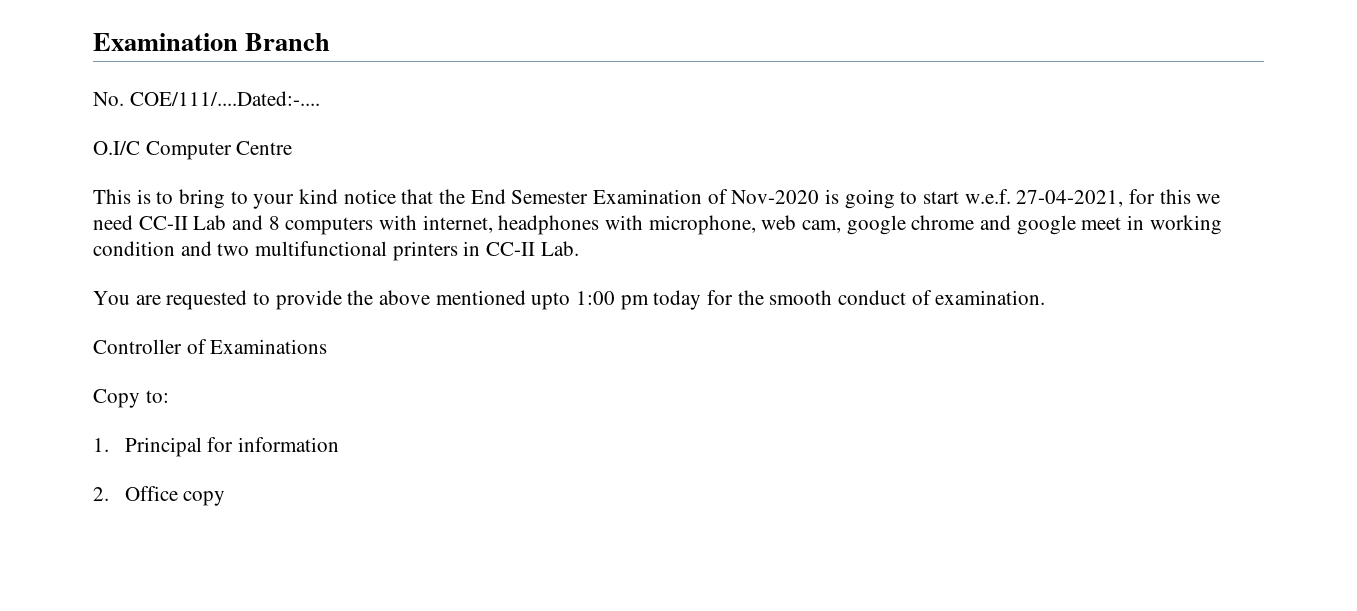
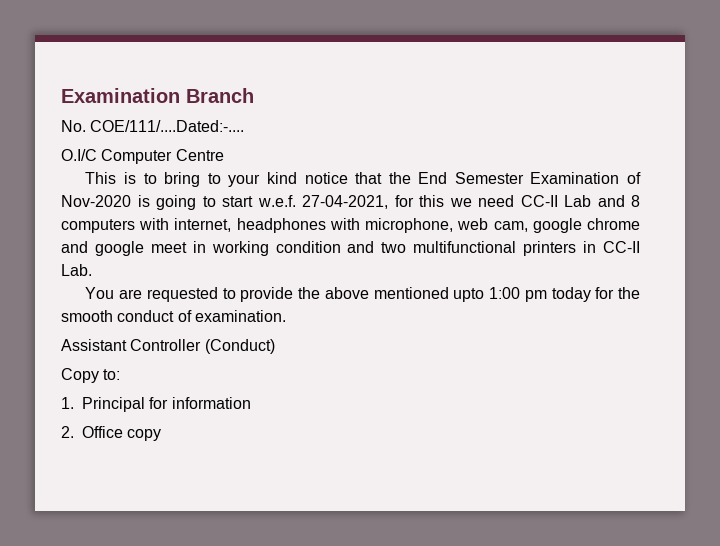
- Controller of Examinations
+ Assistant Controller (Conduct)

